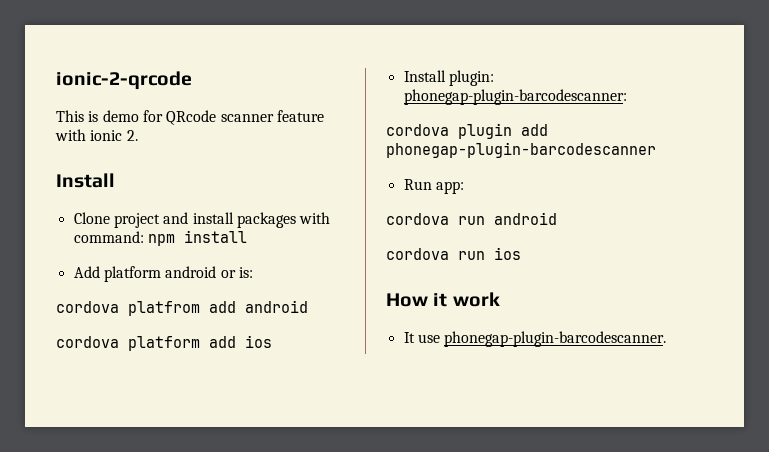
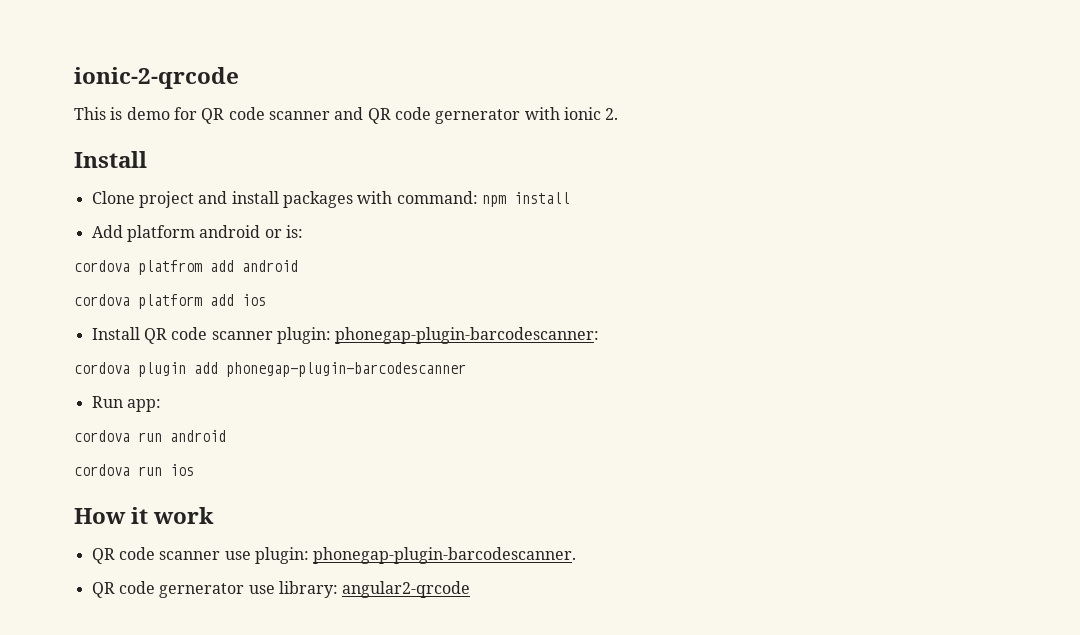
- This is demo for QRcode scanner feature with ionic 2.
+ This is demo for QR code scanner and QR code gernerator with ionic 2.
- Install plugin: phonegap-plugin-barcodescanner:
+ Install QR code scanner plugin: phonegap-plugin-barcodescanner:
- It use phonegap-plugin-barcodescanner.
+ QR code scanner use plugin: phonegap-plugin-barcodescanner.
+ QR code gernerator use library: angular2-qrcode

